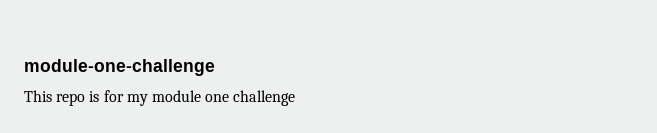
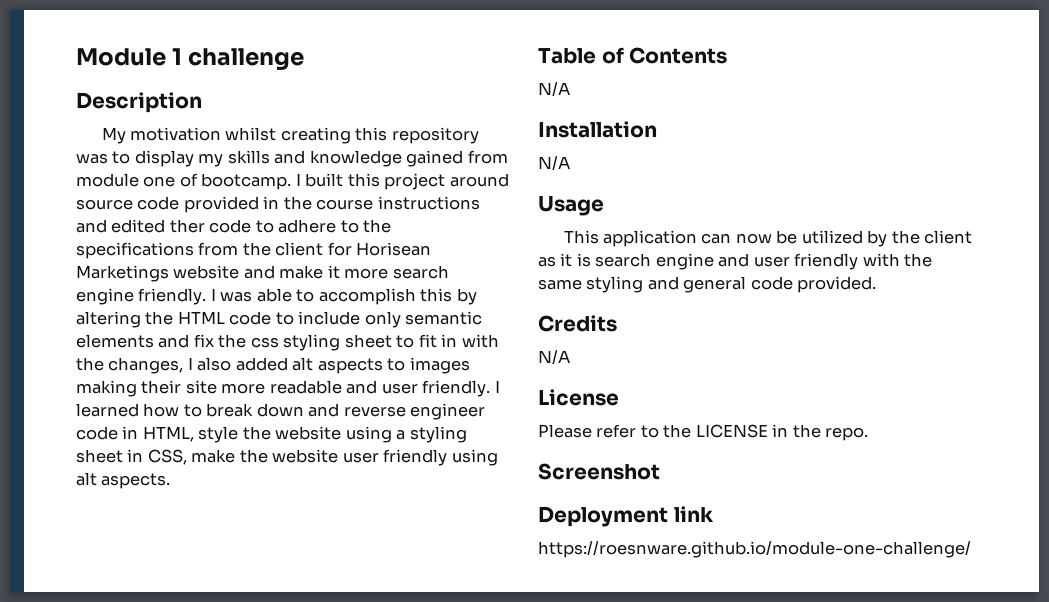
- module-one-challenge
- This repo is for my module one challenge
+ Module 1 challenge
+ Description
+ My motivation whilst creating this repository was to display my skills and knowledge gained from module one of bootcamp. I built this project around source code provided in the course instructions and edited ther code to adhere to the specifications from the client for Horisean Marketings website and make it more search engine friendly. I was able to accomplish this by altering the HTML code to include only semantic elements and fix the css styling sheet to fit in with the changes, I also added alt aspects to images making their site more readable and user friendly. I learned how to break down and reverse engineer code in HTML, style the website using a styling sheet in CSS, make the website user friendly using alt aspects.
+ Table of Contents
+ N/A
+ Installation
+ N/A
+ Usage
+ This application can now be utilized by the client as it is search engine and user friendly with the same styling and general code provided.
+ Credits
+ N/A
+ License
+ Please refer to the LICENSE in the repo.
+ Screenshot
+ Deployment link
+ https://roesnware.github.io/module-one-challenge/

